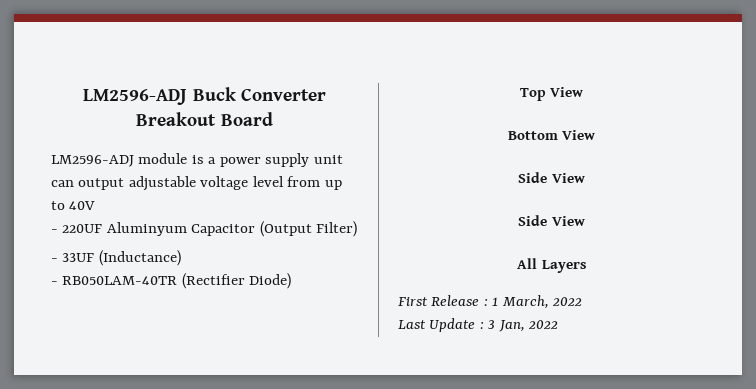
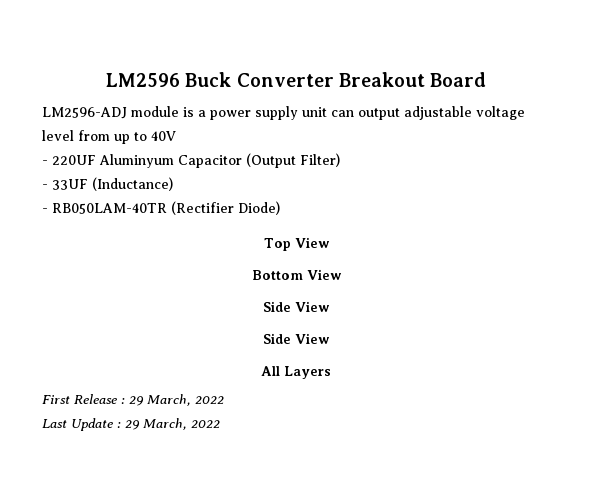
- LM2596-ADJ Buck Converter Breakout Board
+ LM2596 Buck Converter Breakout Board
- First Release : 1 March, 2022
+ First Release : 29 March, 2022
- Last Update : 3 Jan, 2022
+ Last Update : 29 March, 2022

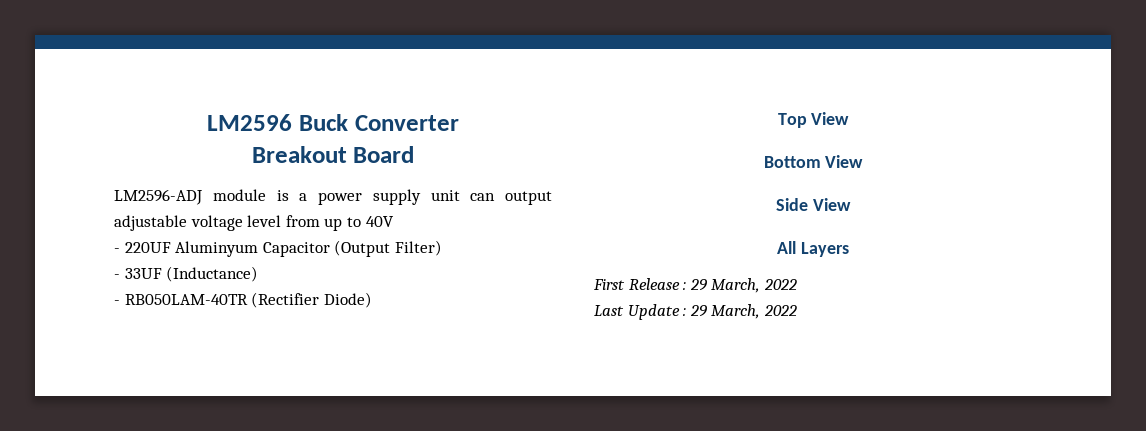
- LM2596 Buck Converter Breakout Board
+ LM2596 Buck Converter
+ Breakout Board
  Bottom View
- Side View

